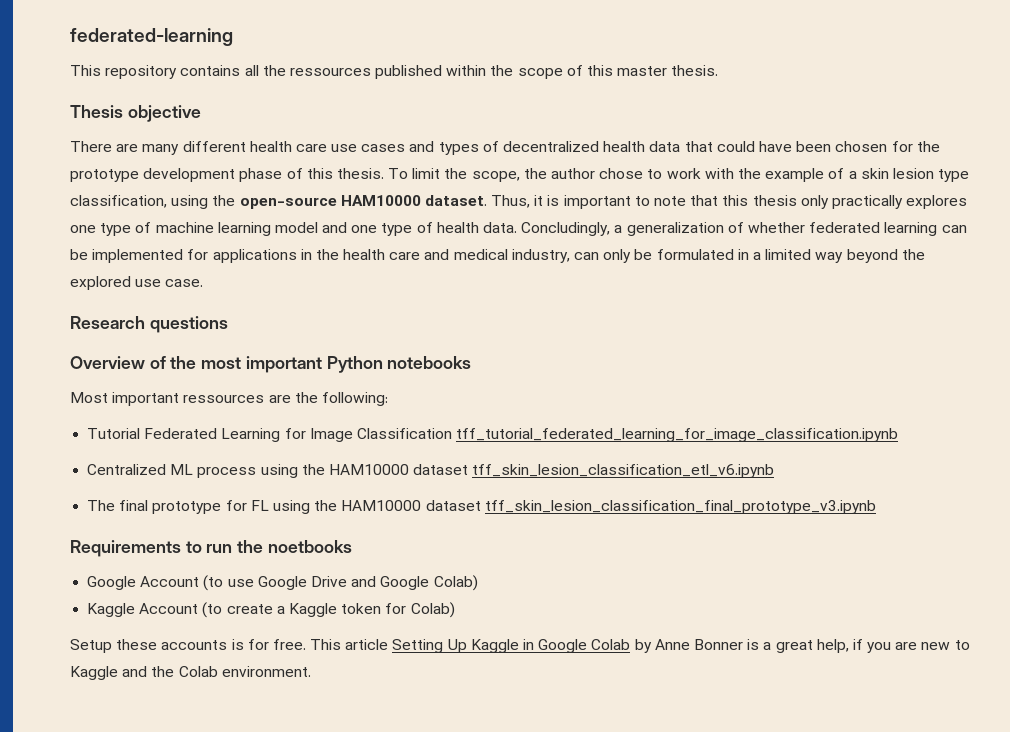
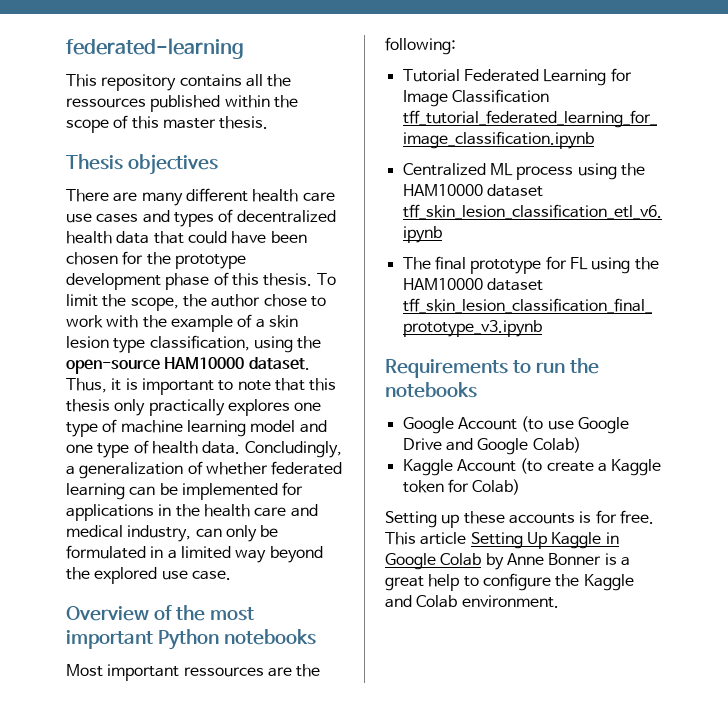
- Thesis objective
+ Thesis objectives
- Research questions
- Requirements to run the noetbooks
+ Requirements to run the notebooks
- Setup these accounts is for free.
+ Setting up these accounts is for free.
- This article Setting Up Kaggle in Google Colab by Anne Bonner is a great help, if you are new to Kaggle and the Colab environment.
+ This article Setting Up Kaggle in Google Colab by Anne Bonner is a great help to configure the Kaggle and Colab environment.

